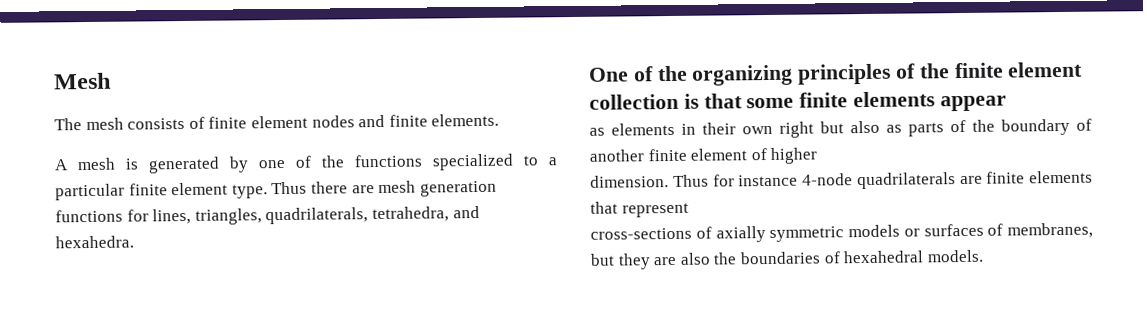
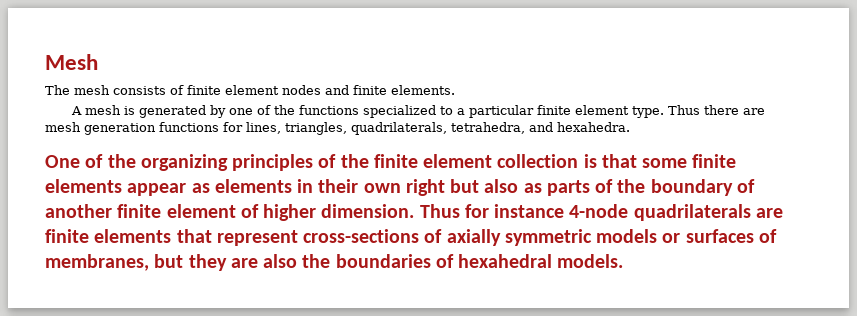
- One of the organizing principles of the finite element collection is that some finite elements appear
- as elements in their own right but also as parts of the boundary of another finite element of higher
- dimension.
+ One of the organizing principles of the finite element collection is that some finite elements appear as elements in their own right but also as parts of the boundary of another finite element of higher dimension.
- Thus for instance 4-node quadrilaterals are finite elements that represent
- cross-sections of axially symmetric models or surfaces of membranes, but they are also the boundaries of hexahedral models.
+ Thus for instance 4-node quadrilaterals are finite elements that represent cross-sections of axially symmetric models or surfaces of membranes, but they are also the boundaries of hexahedral models.

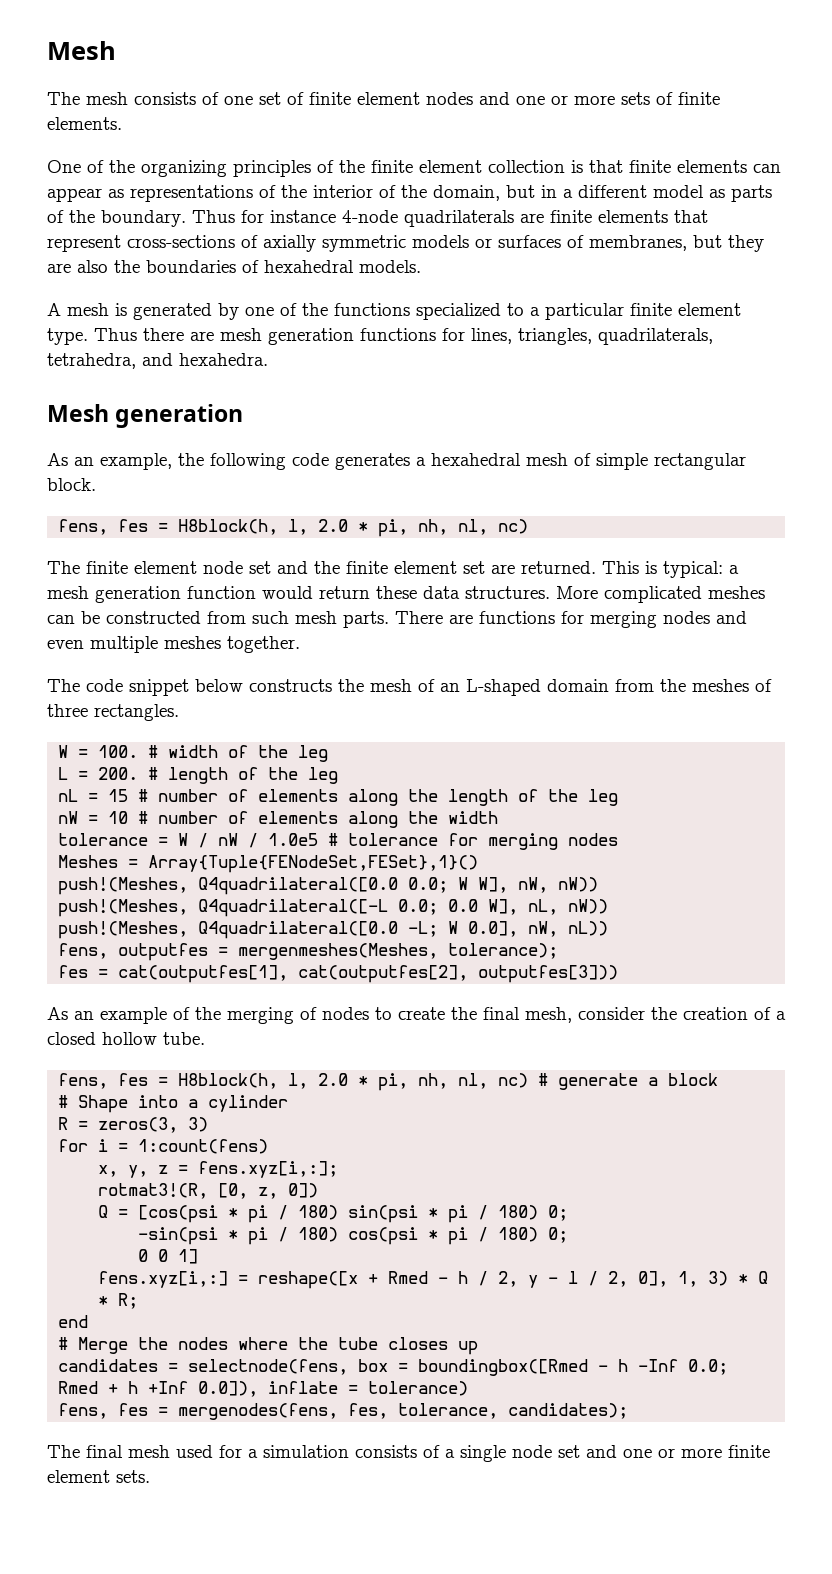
- The mesh consists of finite element nodes and finite elements.
+ The mesh consists of one set of finite element nodes and one or more sets of finite elements.
+ One of the organizing principles of the finite element collection is that finite elements can appear as representations of the interior of the domain, but in a different model as parts of the boundary. Thus for instance 4-node quadrilaterals are finite elements that represent cross-sections of axially symmetric models or surfaces of membranes, but they are also the boundaries of hexahedral models.
- One of the organizing principles of the finite element collection is that some finite elements appear as elements in their own right but also as parts of the boundary of another finite element of higher dimension. Thus for instance 4-node quadrilaterals are finite elements that represent cross-sections of axially symmetric models or surfaces of membranes, but they are also the boundaries of hexahedral models.
+ Mesh generation
+ As an example, the following code generates a hexahedral mesh of simple rectangular block.
+ fens, fes = H8block(h, l, 2.0 * pi, nh, nl, nc)
+ The finite element node set and the finite element set are returned. This is typical: a mesh generation function would return these data structures. More complicated meshes can be constructed from such mesh parts. There are functions for merging nodes and even multiple meshes together.
+ The code snippet below constructs the mesh of an L-shaped domain from the meshes of three rectangles.
+ W = 100. # width of the leg
+ L = 200. # length of the leg
+ nL = 15 # number of elements along the length of the leg
+ nW = 10 # number of elements along the width
+ tolerance = W / nW / 1.0e5 # tolerance for merging nodes
+ Meshes = Array{Tuple{FENodeSet,FESet},1}()
+ push!(Meshes, Q4quadrilateral([0.0 0.0; W W], nW, nW))
+ push!(Meshes, Q4quadrilateral([-L 0.0; 0.0 W], nL, nW))
+ push!(Meshes, Q4quadrilateral([0.0 -L; W 0.0], nW, nL))
+ fens, outputfes = mergenmeshes(Meshes, tolerance);
+ fes = cat(outputfes[1], cat(outputfes[2], outputfes[3]))
+ As an example of the merging of nodes to create the final mesh, consider the creation of a closed hollow tube.
+ fens, fes = H8block(h, l, 2.0 * pi, nh, nl, nc) # generate a block
+ # Shape into a cylinder
+ R = zeros(3, 3)
+ for i = 1:count(fens)
+ x, y, z = fens.xyz[i,:];
+ rotmat3!(R, [0, z, 0])
+ Q = [cos(psi * pi / 180) sin(psi * pi / 180) 0;
+ -sin(psi * pi / 180) cos(psi * pi / 180) 0;
+ 0 0 1]
+ fens.xyz[i,:] = reshape([x + Rmed - h / 2, y - l / 2, 0], 1, 3) * Q * R;
+ end
+ # Merge the nodes where the tube closes up
+ candidates = selectnode(fens, box = boundingbox([Rmed - h -Inf 0.0; Rmed + h +Inf 0.0]), inflate = tolerance)
+ fens, fes = mergenodes(fens, fes, tolerance, candidates);
+ The final mesh used for a simulation consists of a single node set and one or more finite element sets.

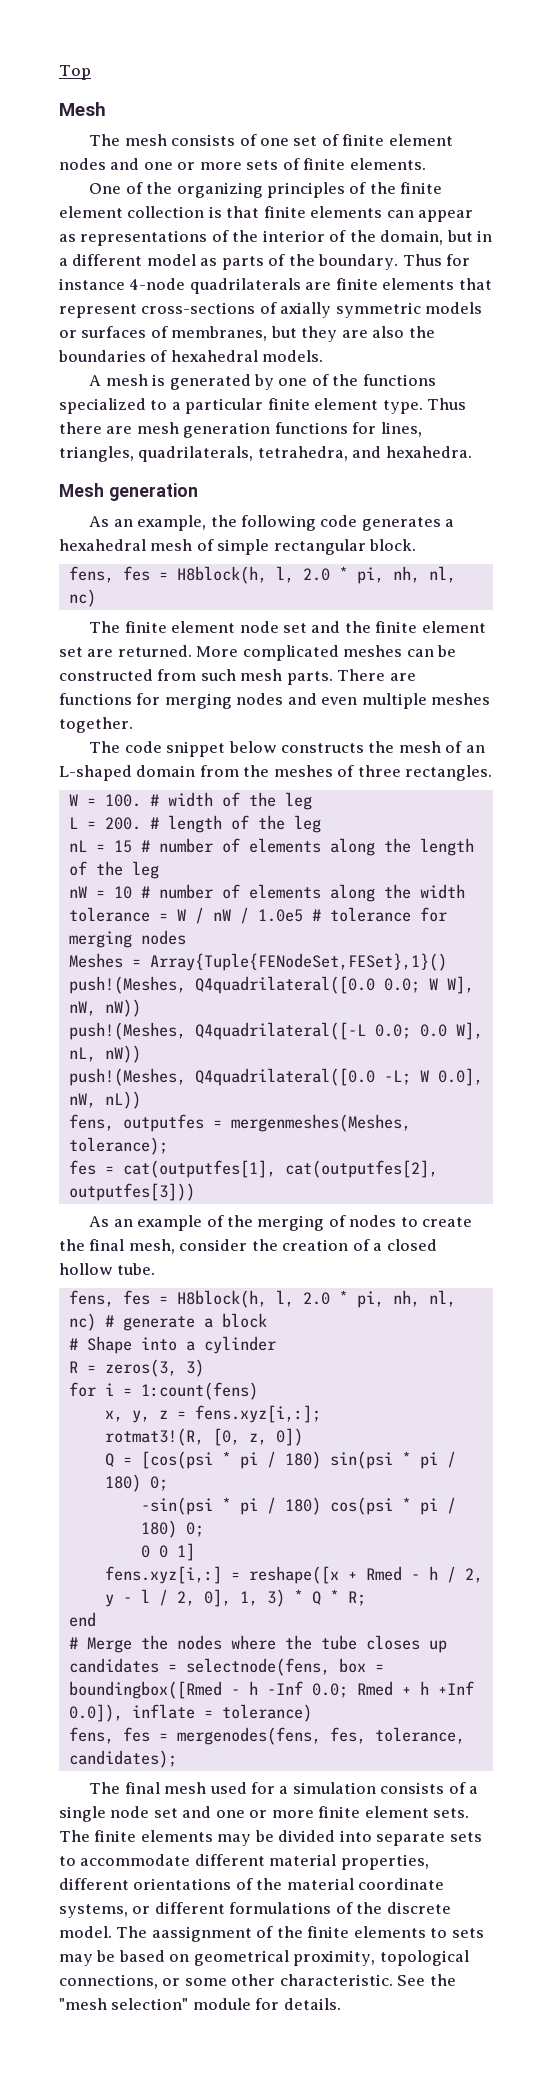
+ Top
- This is typical: a mesh generation function would return these data structures.
+ The finite elements may be divided into separate sets to accommodate different material properties, different orientations of the material coordinate systems, or different formulations of the discrete model. The aassignment of the finite elements to sets may be based on geometrical proximity, topological connections, or some other characteristic. See the "mesh selection" module for details.

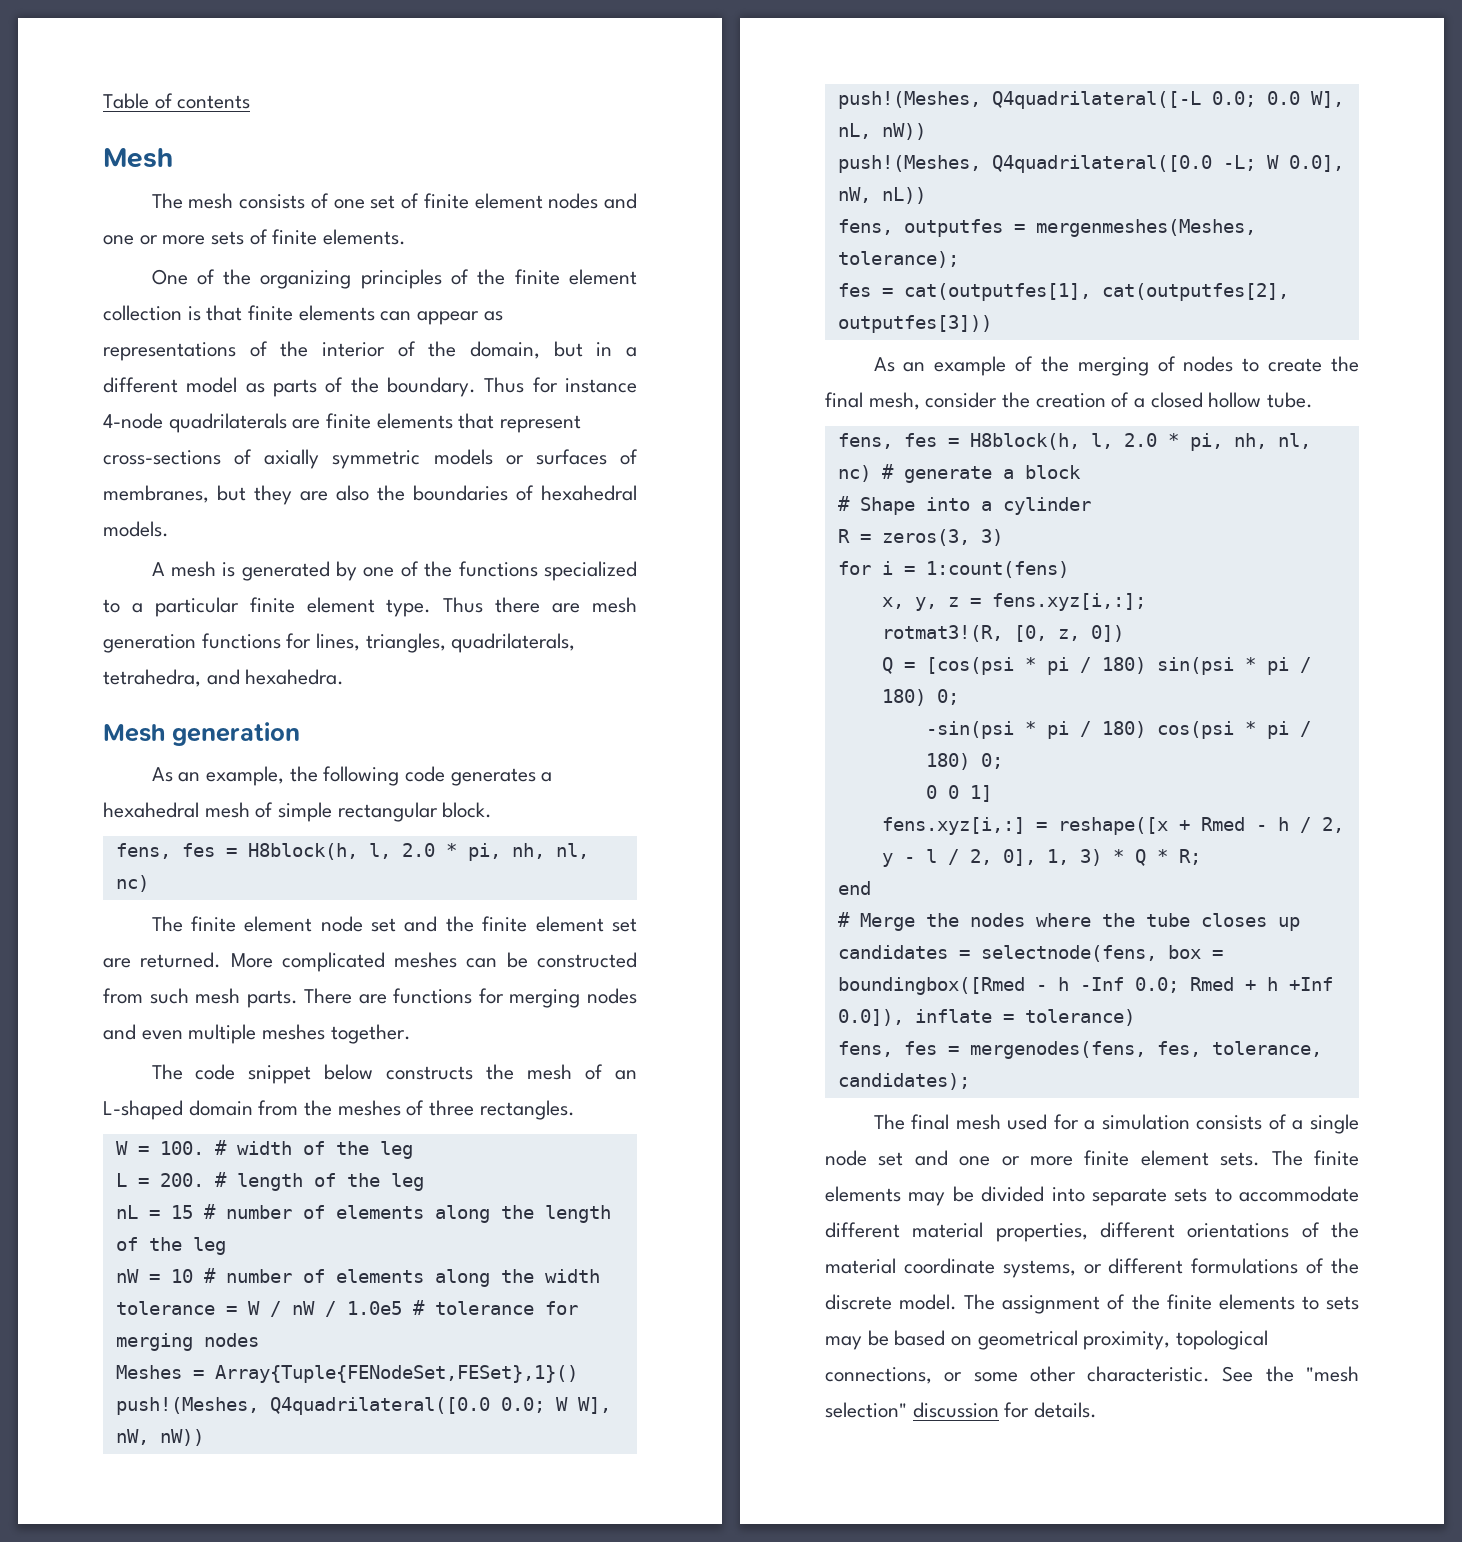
- Top
+ Table of contents
- The aassignment of the finite elements to sets may be based on geometrical proximity, topological connections, or some other characteristic.
+ The assignment of the finite elements to sets may be based on geometrical proximity, topological connections, or some other characteristic.
- See the "mesh selection" module for details.
+ See the "mesh selection" discussion for details.

